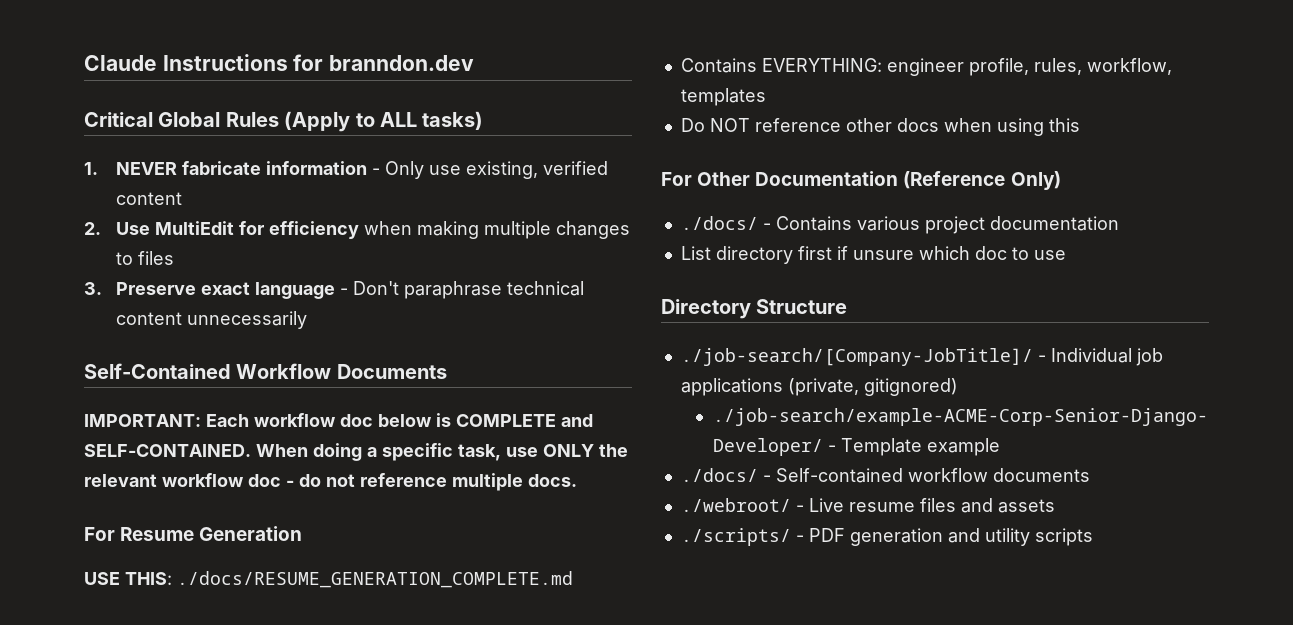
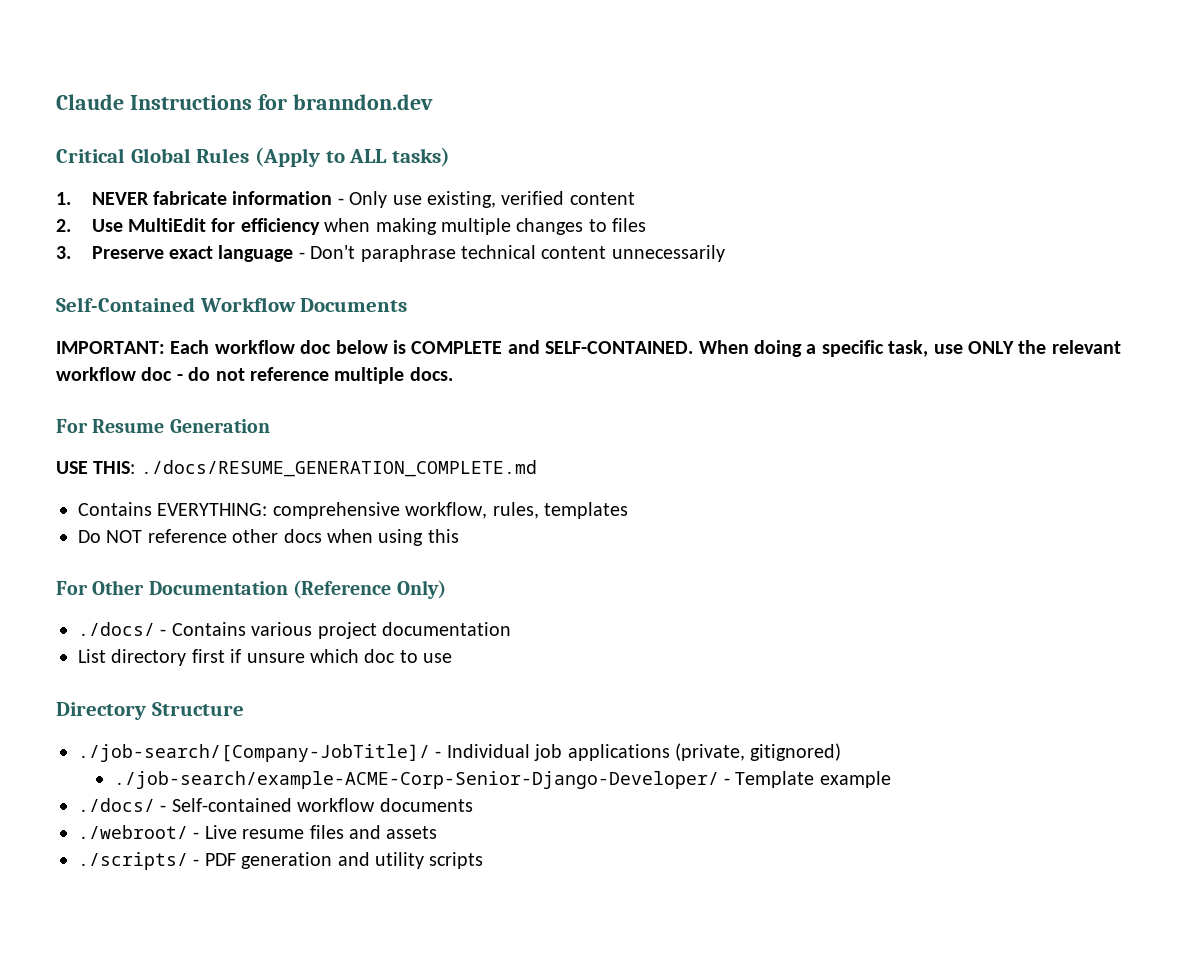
- Contains EVERYTHING: engineer profile, rules, workflow, templates
+ Contains EVERYTHING: comprehensive workflow, rules, templates

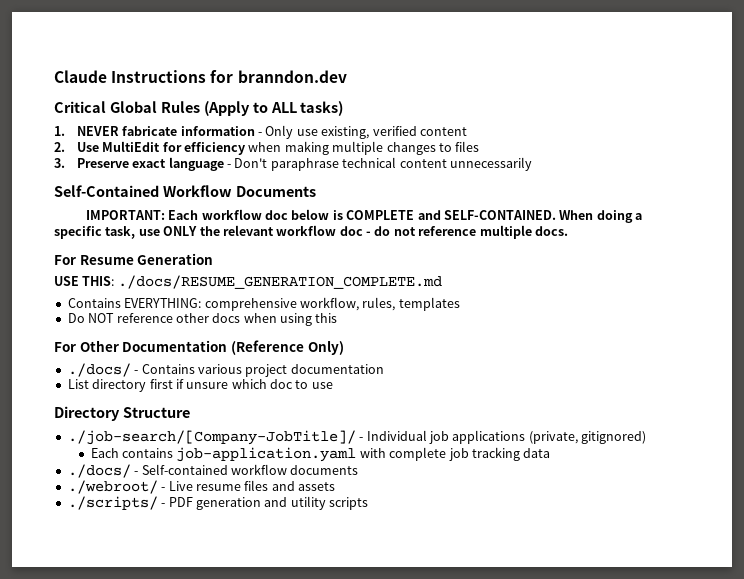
- ./job-search/example-ACME-Corp-Senior-Django-Developer/ - Template example
+ Each contains job-application.yaml with complete job tracking data

